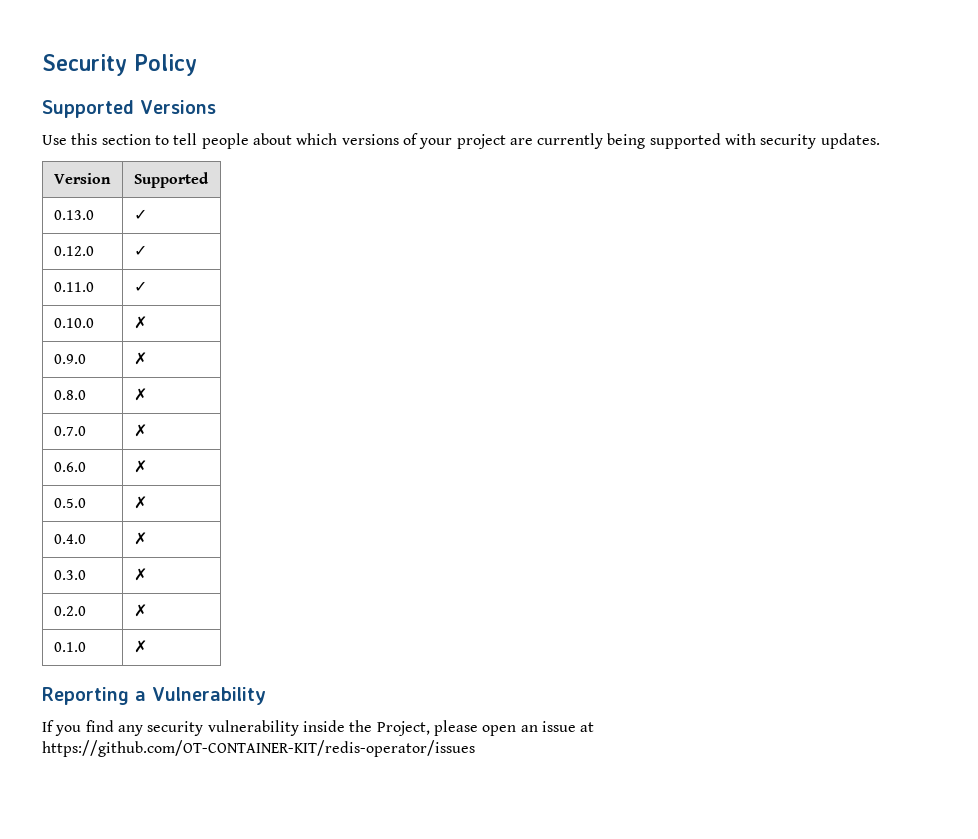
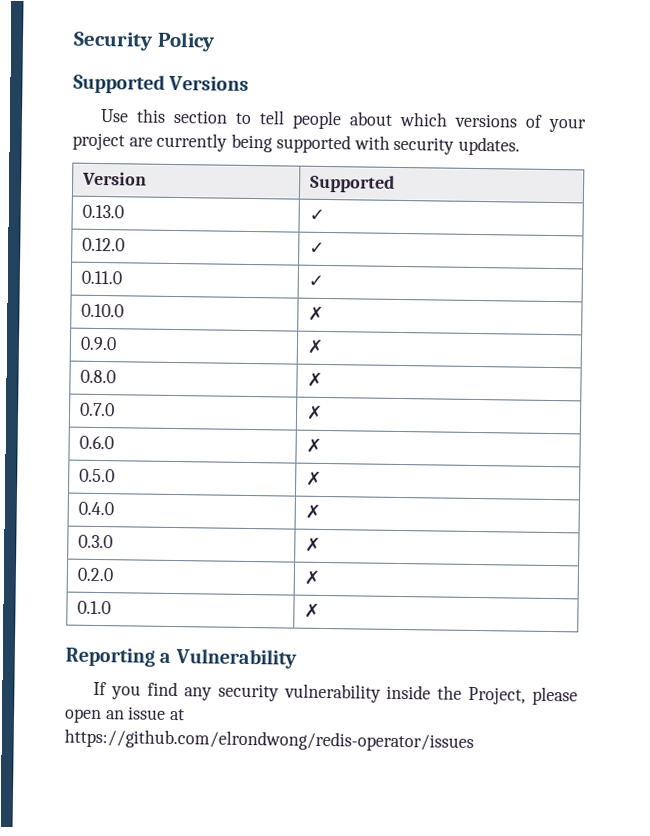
- If you find any security vulnerability inside the Project, please open an issue at https://github.com/OT-CONTAINER-KIT/redis-operator/issues
+ If you find any security vulnerability inside the Project, please open an issue at https://github.com/elrondwong/redis-operator/issues

